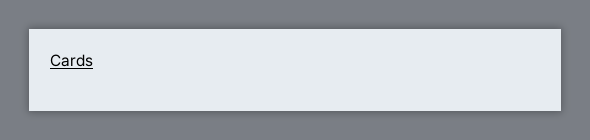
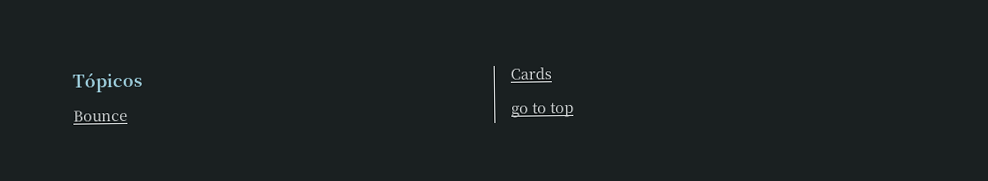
+ Tópicos
+ Bounce
+ go to top

